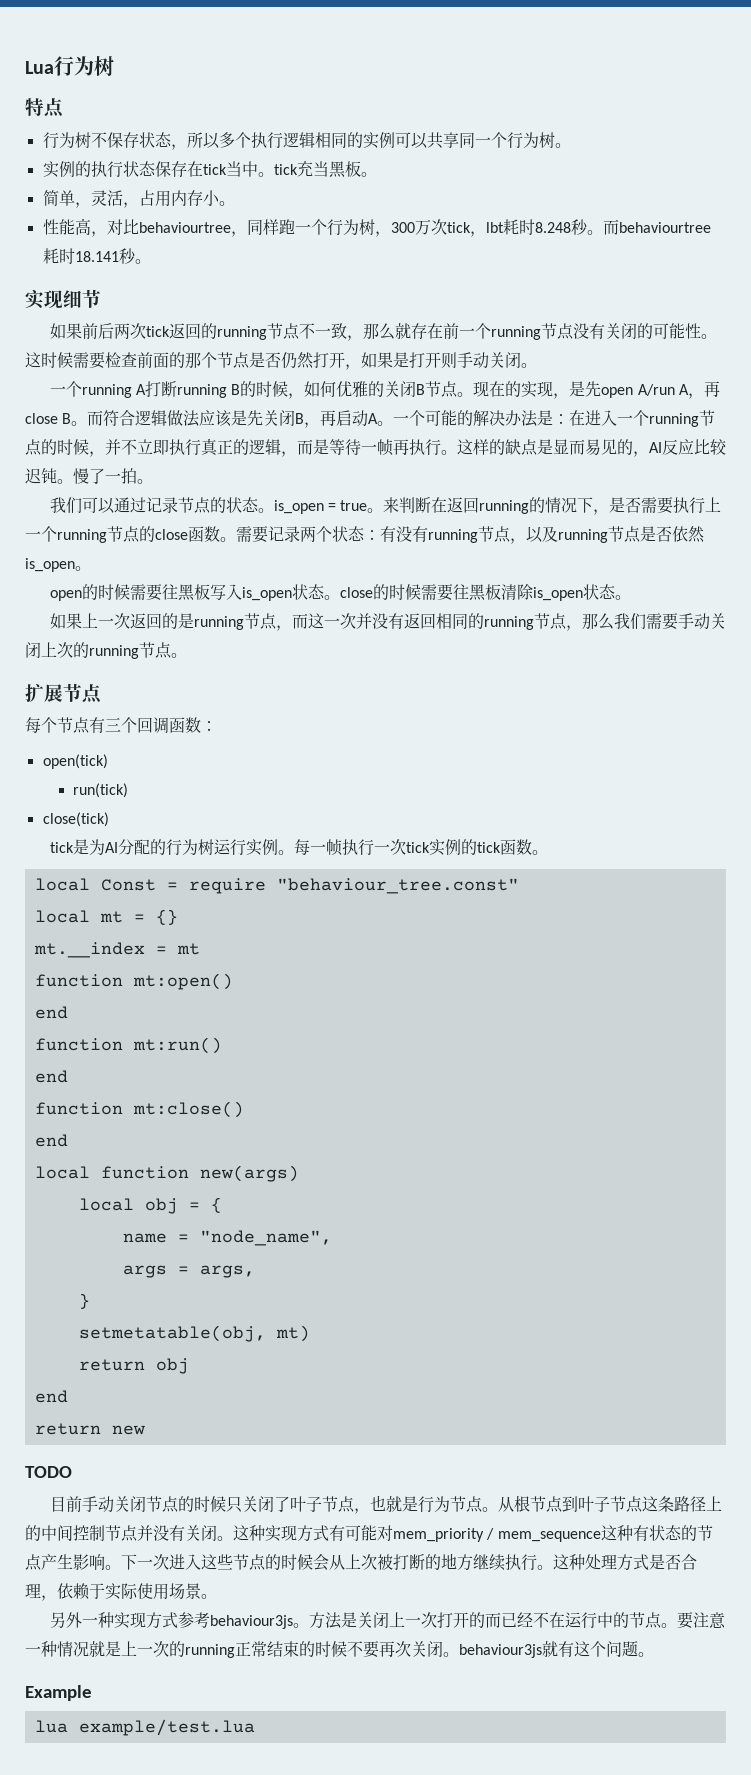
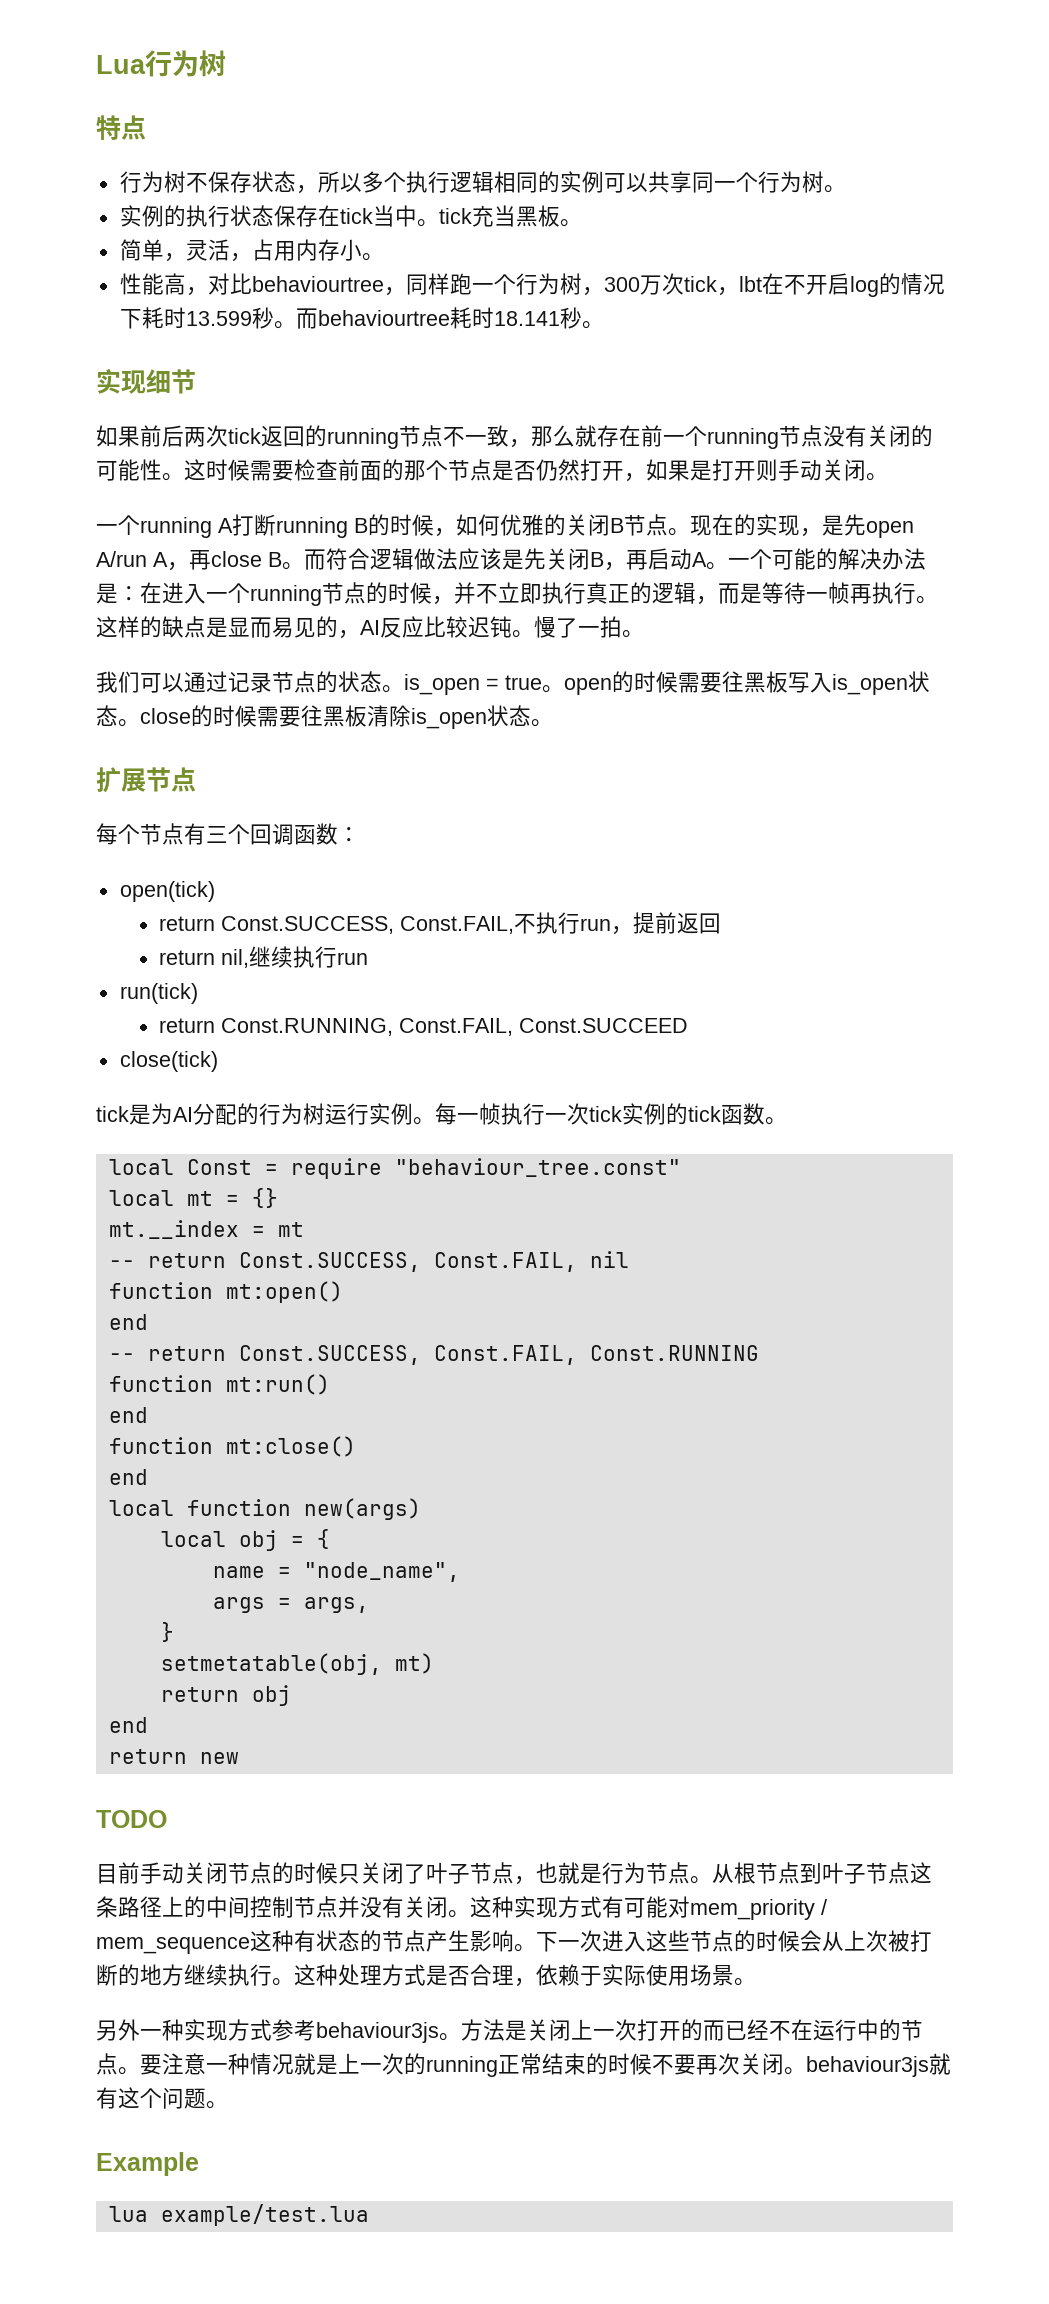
- 性能高，对比behaviourtree，同样跑一个行为树，300万次tick，lbt耗时8.248秒。
+ 性能高，对比behaviourtree，同样跑一个行为树，300万次tick，lbt在不开启log的情况下耗时13.599秒。
- 我们可以通过记录节点的状态。is_open = true。来判断在返回running的情况下，是否需要执行上一个running节点的close函数。需要记录两个状态：有没有running节点，以及running节点是否依然is_open。
- open的时候需要往黑板写入is_open状态。close的时候需要往黑板清除is_open状态。
+ 我们可以通过记录节点的状态。is_open = true。open的时候需要往黑板写入is_open状态。close的时候需要往黑板清除is_open状态。
- 如果上一次返回的是running节点，而这一次并没有返回相同的running节点，那么我们需要手动关闭上次的running节点。
+ return Const.SUCCESS, Const.FAIL,不执行run，提前返回
+ return nil,继续执行run
  run(tick)
+ return Const.RUNNING, Const.FAIL, Const.SUCCEED
+ -- return Const.SUCCESS, Const.FAIL, nil
  function mt:open()
  end
+ -- return Const.SUCCESS, Const.FAIL, Const.RUNNING

